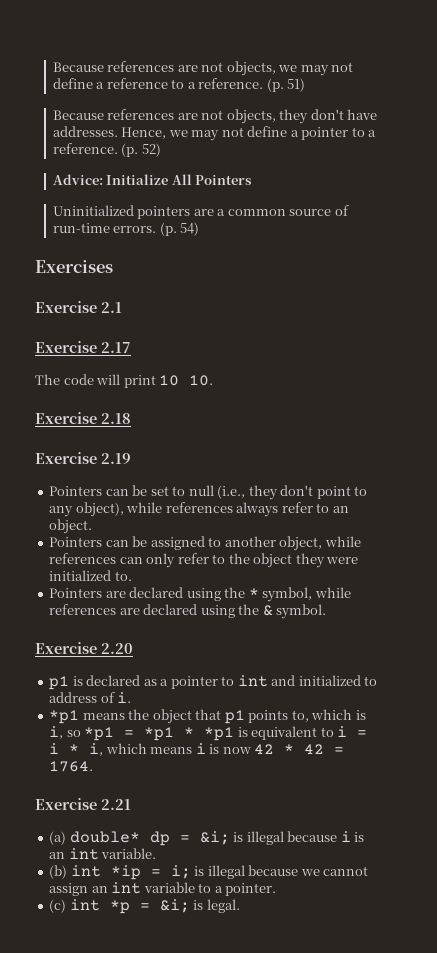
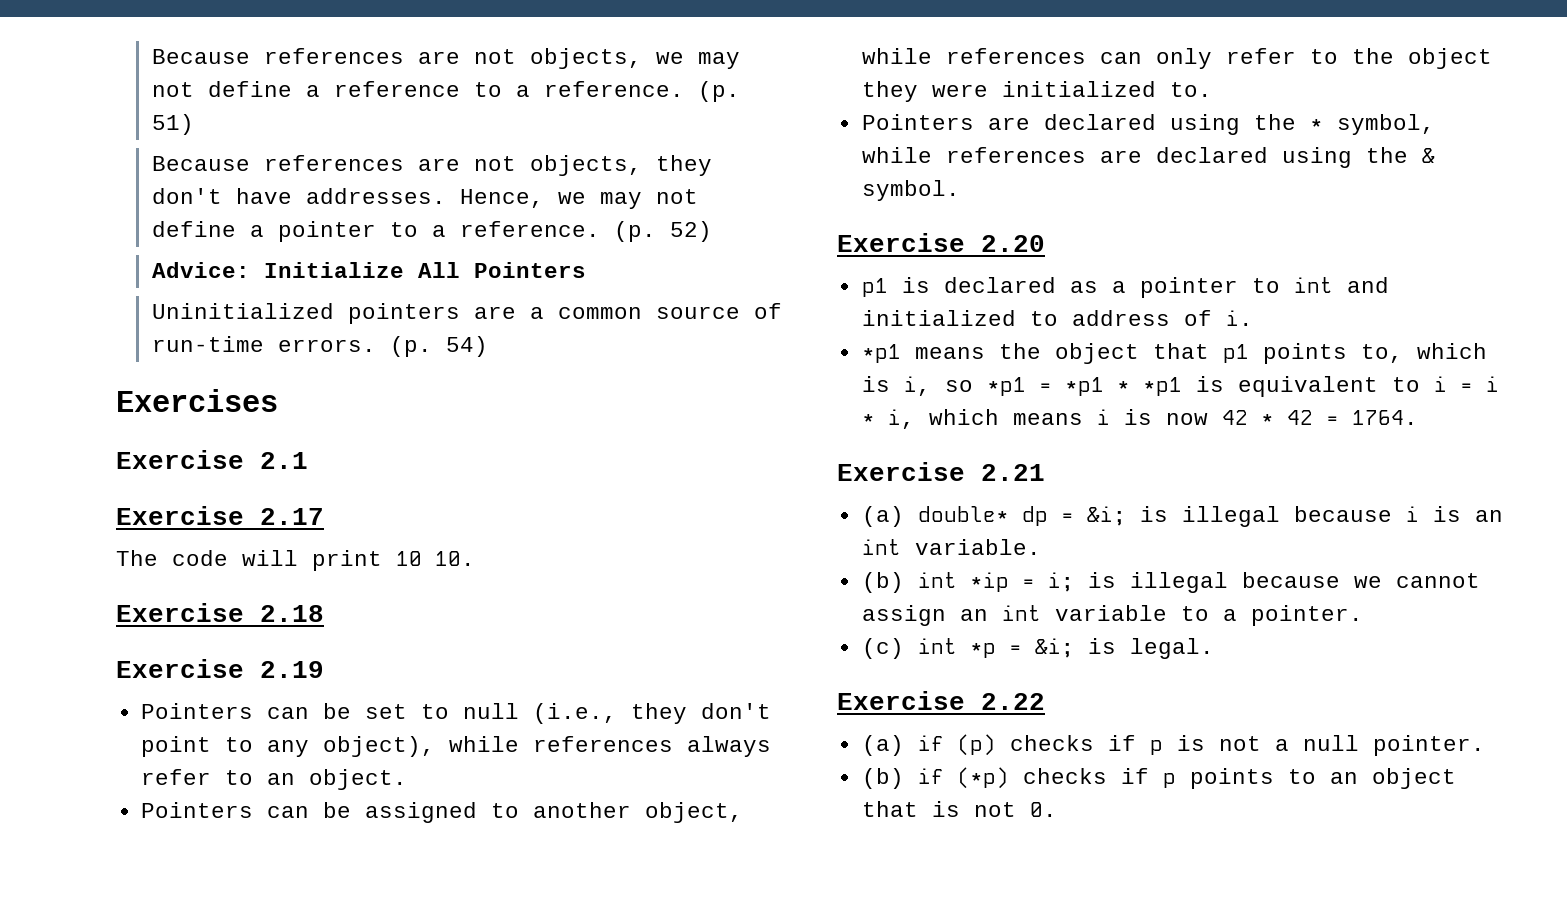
+ Exercise 2.22
+ (a) if (p) checks if p is not a null pointer.
+ (b) if (*p) checks if p points to an object that is not 0.

